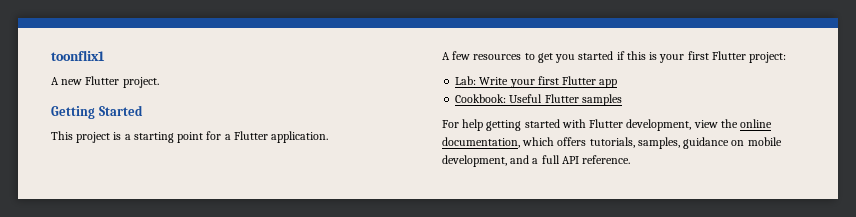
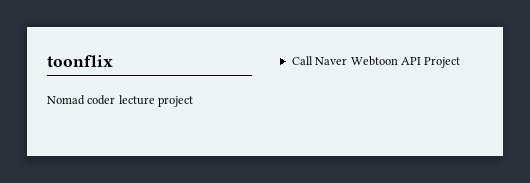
- toonflix1
- A new Flutter project.
- Getting Started
- This project is a starting point for a Flutter application.
- A few resources to get you started if this is your first Flutter project:
- Lab: Write your first Flutter app
- Cookbook: Useful Flutter samples
- For help getting started with Flutter development, view the online documentation, which offers tutorials, samples, guidance on mobile development, and a full API reference.
+ toonflix
+ Nomad coder lecture project
+ Call Naver Webtoon API Project

